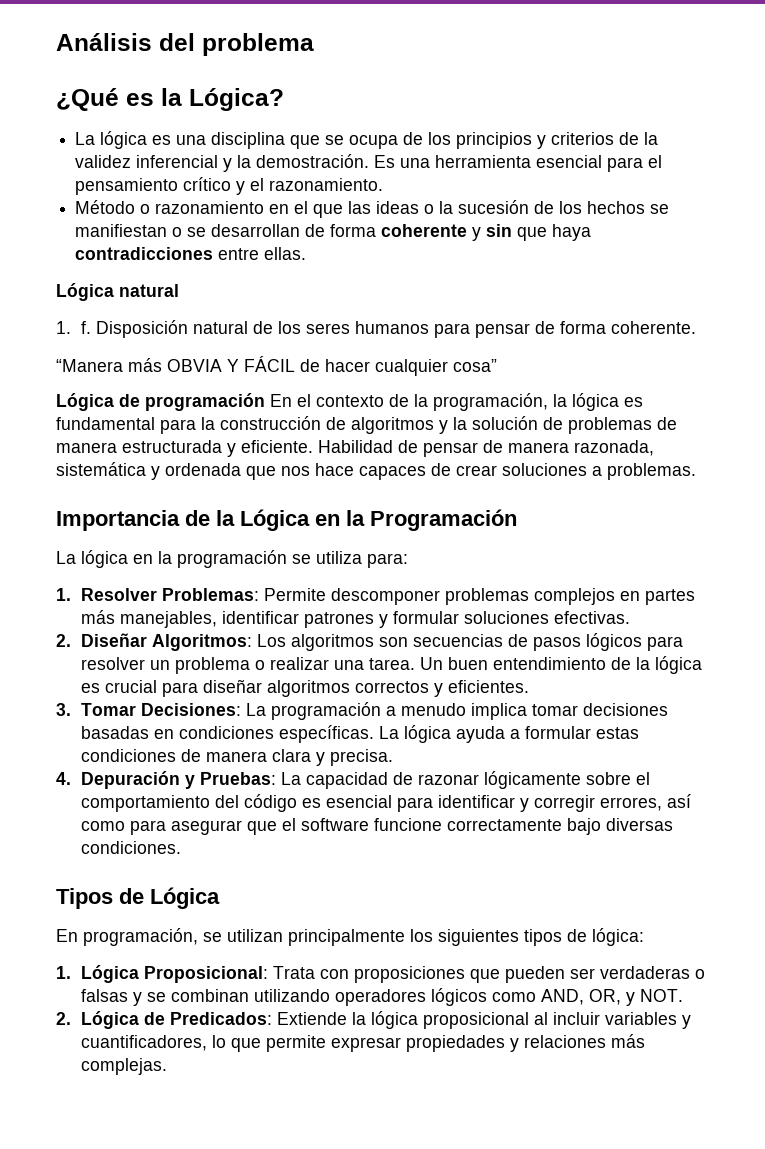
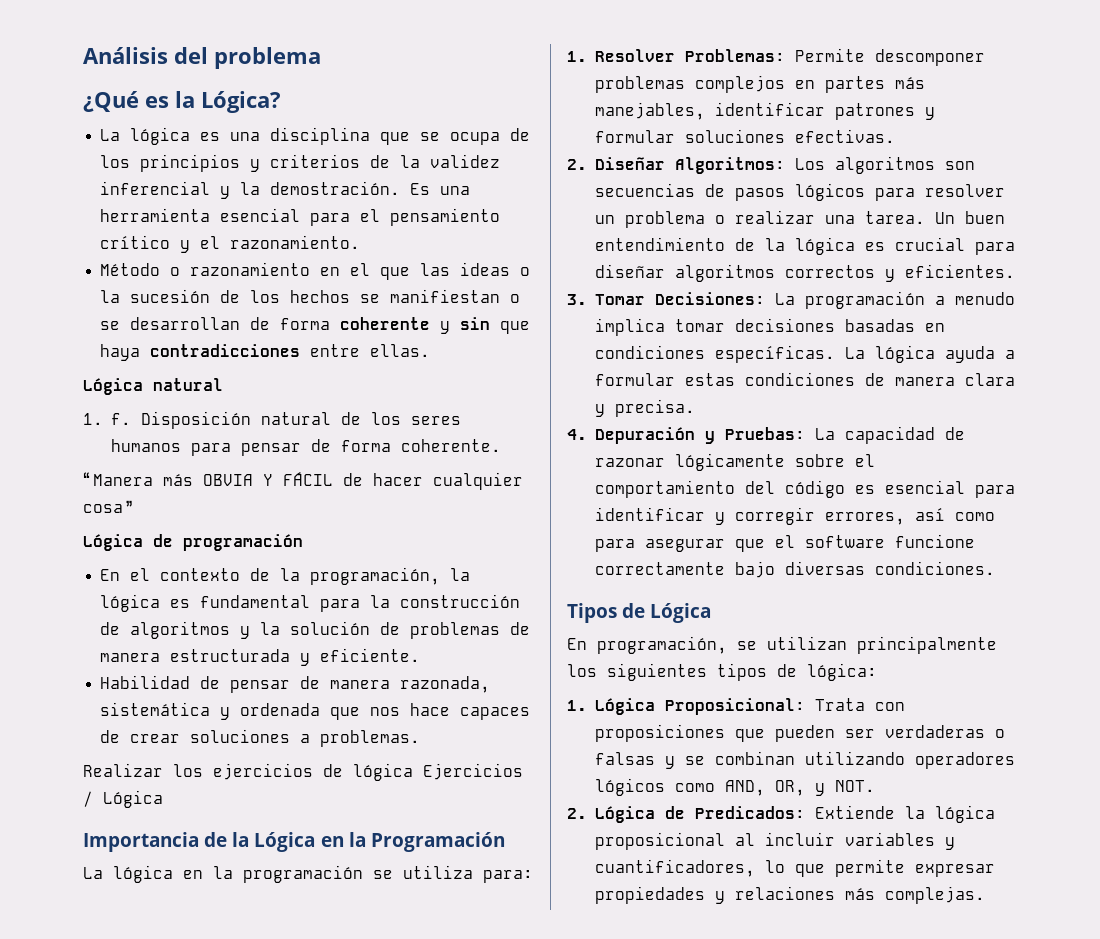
- Lógica de programación En el contexto de la programación, la lógica es fundamental para la construcción de algoritmos y la solución de problemas de manera estructurada y eficiente. Habilidad de pensar de manera razonada, sistemática y ordenada que nos hace capaces de crear soluciones a problemas.
+ Lógica de programación
+ En el contexto de la programación, la lógica es fundamental para la construcción de algoritmos y la solución de problemas de manera estructurada y eficiente.
+ Habilidad de pensar de manera razonada, sistemática y ordenada que nos hace capaces de crear soluciones a problemas.
+ Realizar los ejercicios de lógica Ejercicios / Lógica

